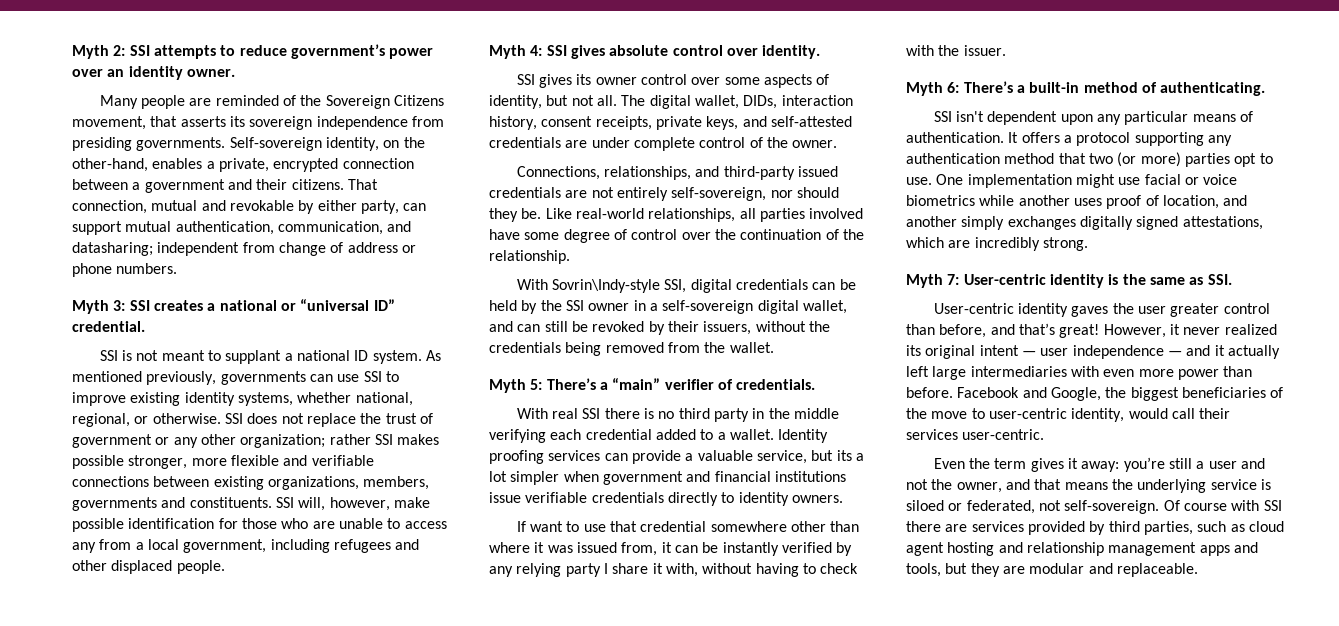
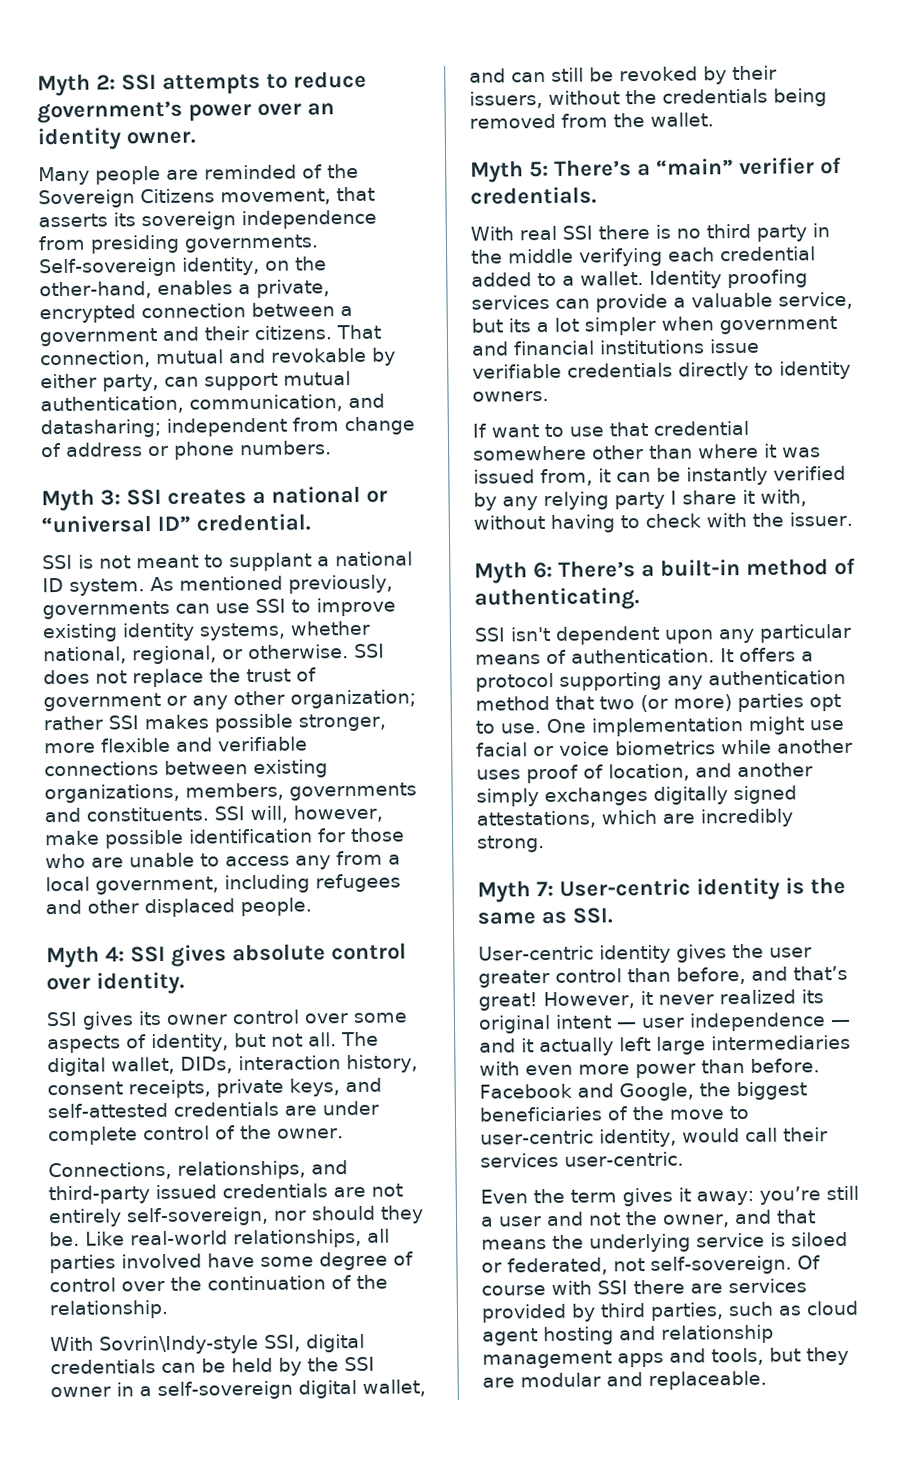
- User-centric identity gaves the user greater control than before, and that’s great!
+ User-centric identity gives the user greater control than before, and that’s great!

